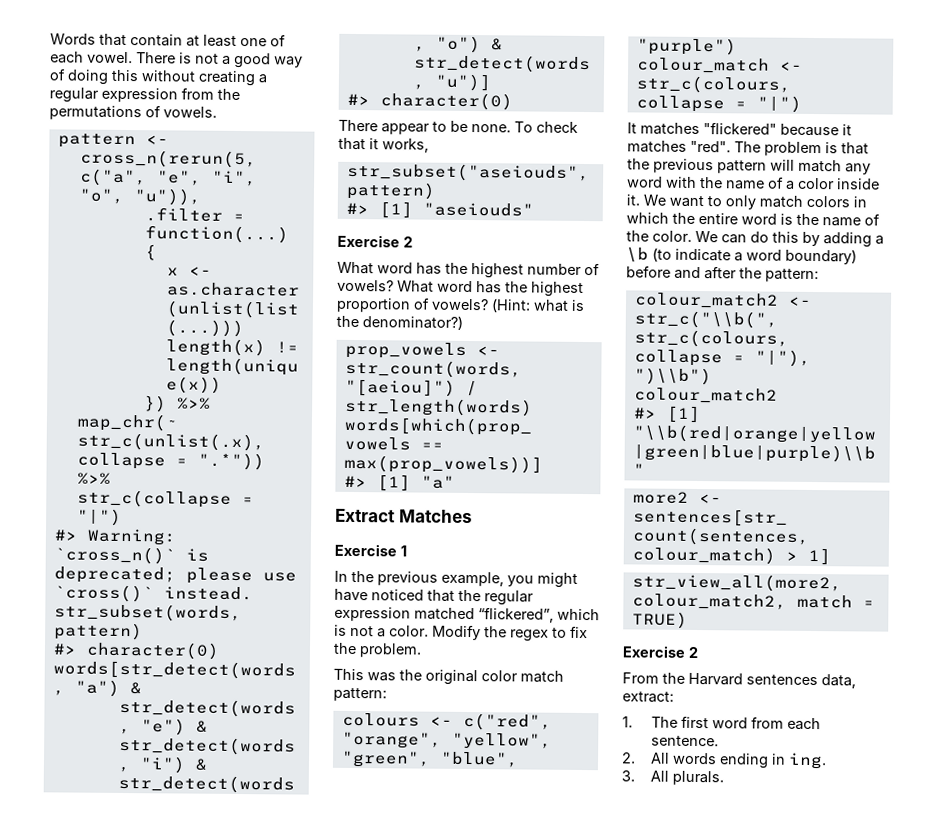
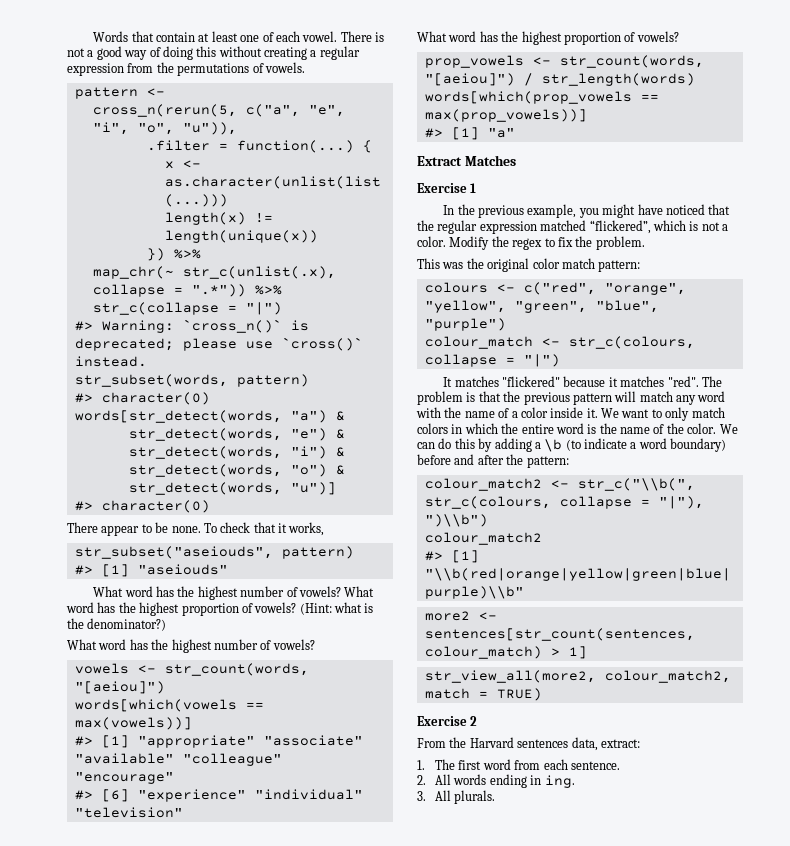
  #> [1] "aseiouds"
- Exercise 2
  (Hint: what is the denominator?)
+ What word has the highest number of vowels?
+ vowels <- str_count(words, "[aeiou]")
+ words[which(vowels == max(vowels))]
+ #> [1] "appropriate" "associate" "available" "colleague" "encourage"
+ #> [6] "experience" "individual" "television"
+ What word has the highest proportion of vowels?

